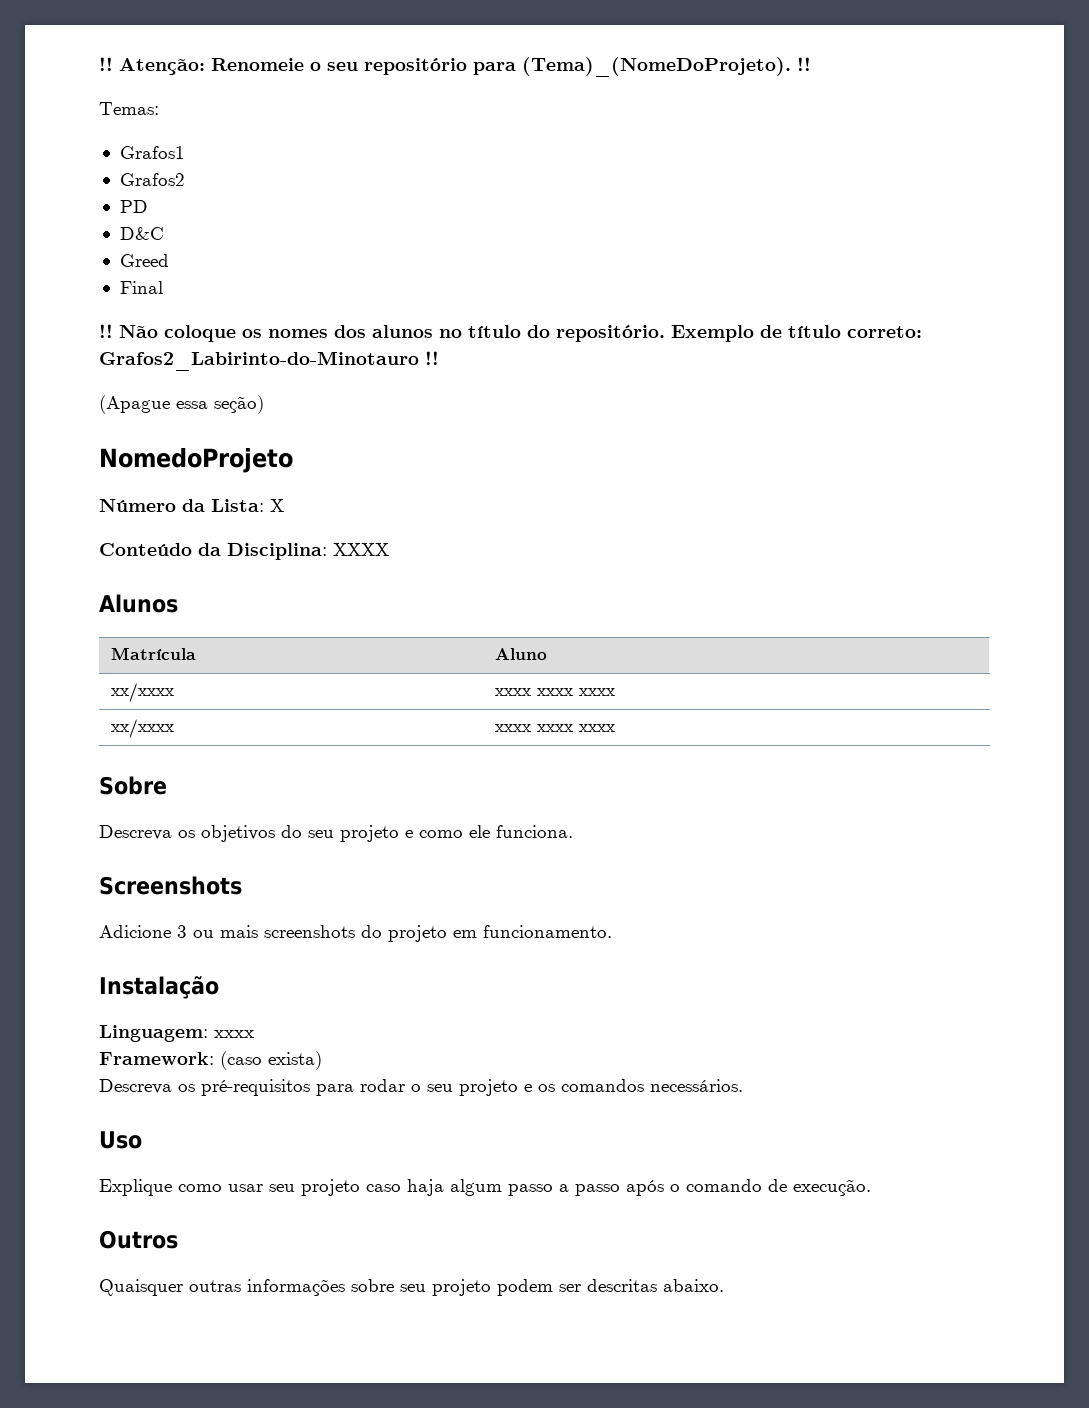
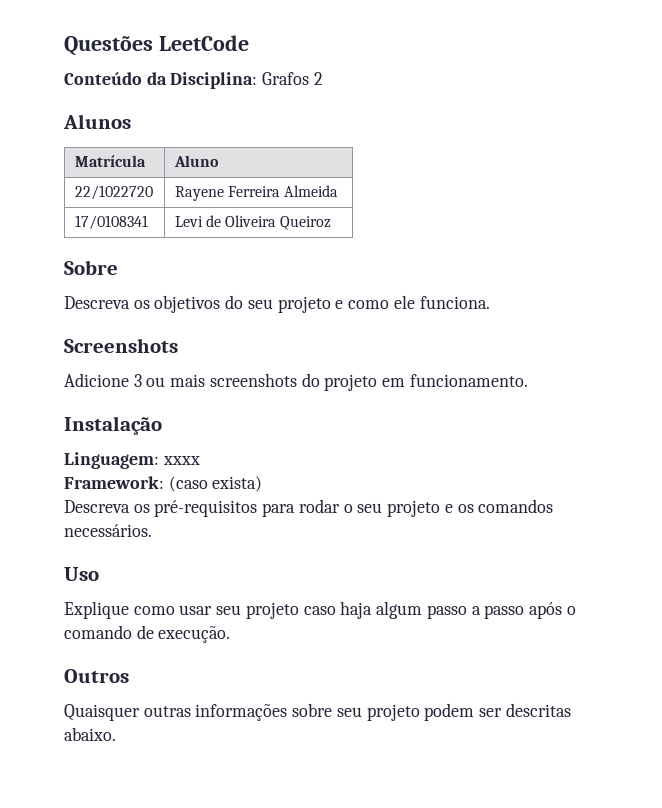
- !! Atenção: Renomeie o seu repositório para (Tema)_(NomeDoProjeto). !!
- Temas:
- Grafos1
- Grafos2
- PD
- D&C
- Greed
- Final
- !! Não coloque os nomes dos alunos no título do repositório. Exemplo de título correto: Grafos2_Labirinto-do-Minotauro !!
- (Apague essa seção)
- NomedoProjeto
- Número da Lista: X
+ Questões LeetCode
- Conteúdo da Disciplina: XXXX
+ Conteúdo da Disciplina: Grafos 2
  Matrícula | Aluno
- xx/xxxx | xxxx xxxx xxxx
- xx/xxxx | xxxx xxxx xxxx
+ 22/1022720 | Rayene Ferreira Almeida
+ 17/0108341 | Levi de Oliveira Queiroz

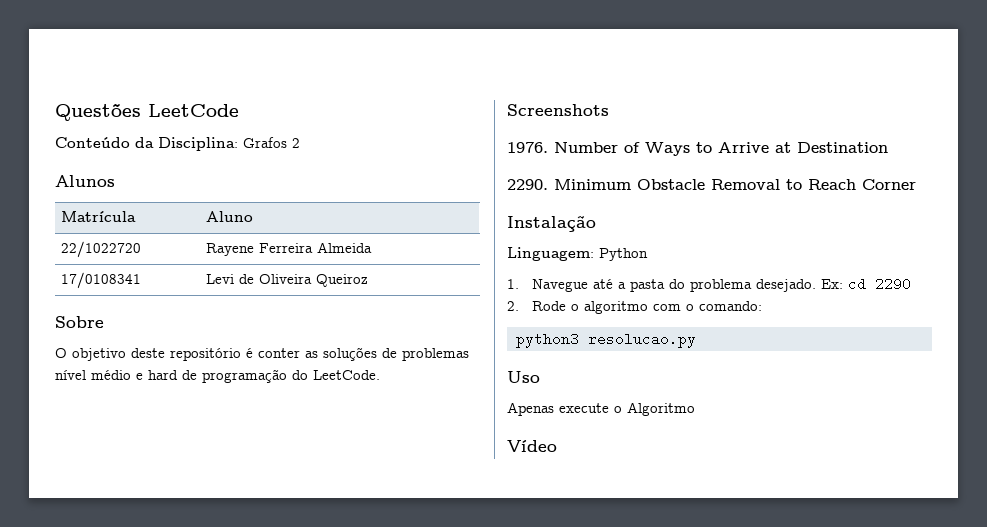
- Descreva os objetivos do seu projeto e como ele funciona.
+ O objetivo deste repositório é conter as soluções de problemas nível médio e hard de programação do LeetCode.
  Screenshots
- Adicione 3 ou mais screenshots do projeto em funcionamento.
+ 1976. Number of Ways to Arrive at Destination
+ 2290. Minimum Obstacle Removal to Reach Corner
  Instalação
- Linguagem: xxxx
- Framework: (caso exista)
- Descreva os pré-requisitos para rodar o seu projeto e os comandos necessários.
+ Linguagem: Python
+ 1. Navegue até a pasta do problema desejado. Ex: cd 2290
+ 2. Rode o algoritmo com o comando:
+ python3 resolucao.py
  Uso
- Explique como usar seu projeto caso haja algum passo a passo após o comando de execução.
- Outros
- Quaisquer outras informações sobre seu projeto podem ser descritas abaixo.
+ Apenas execute o Algoritmo
+ Vídeo

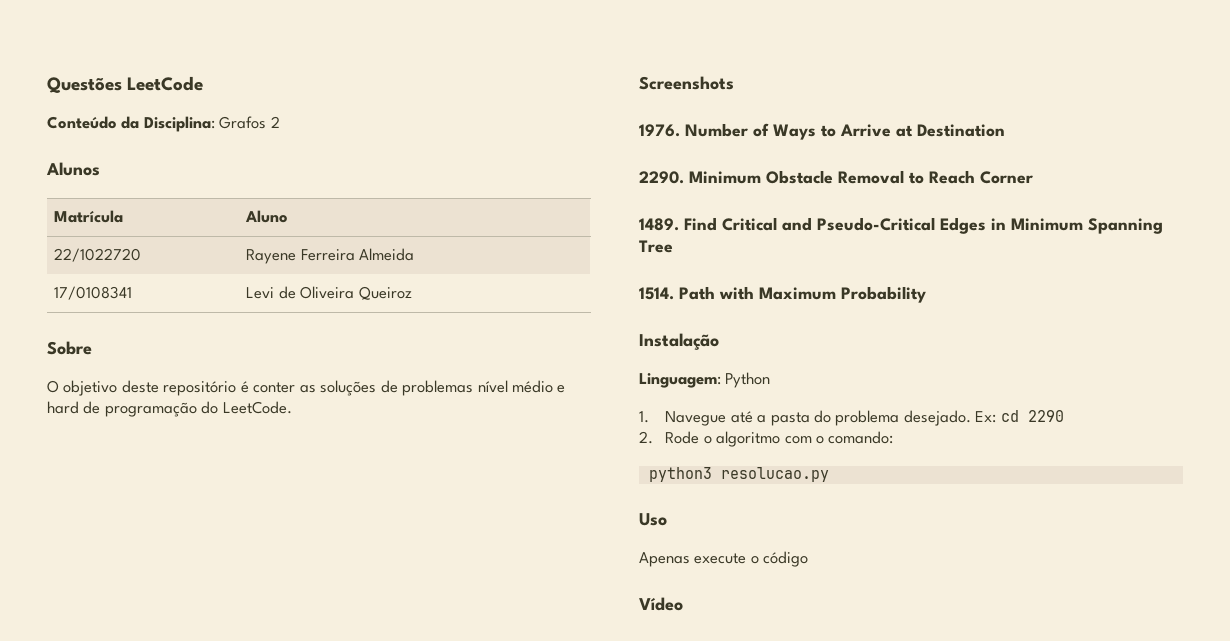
+ 1489. Find Critical and Pseudo-Critical Edges in Minimum Spanning Tree
+ 1514. Path with Maximum Probability
- Apenas execute o Algoritmo
+ Apenas execute o código

